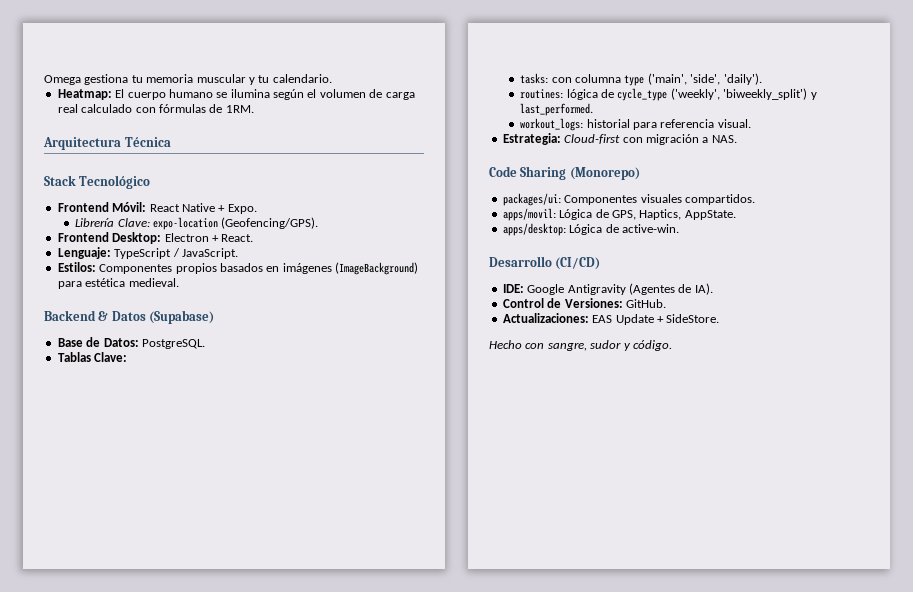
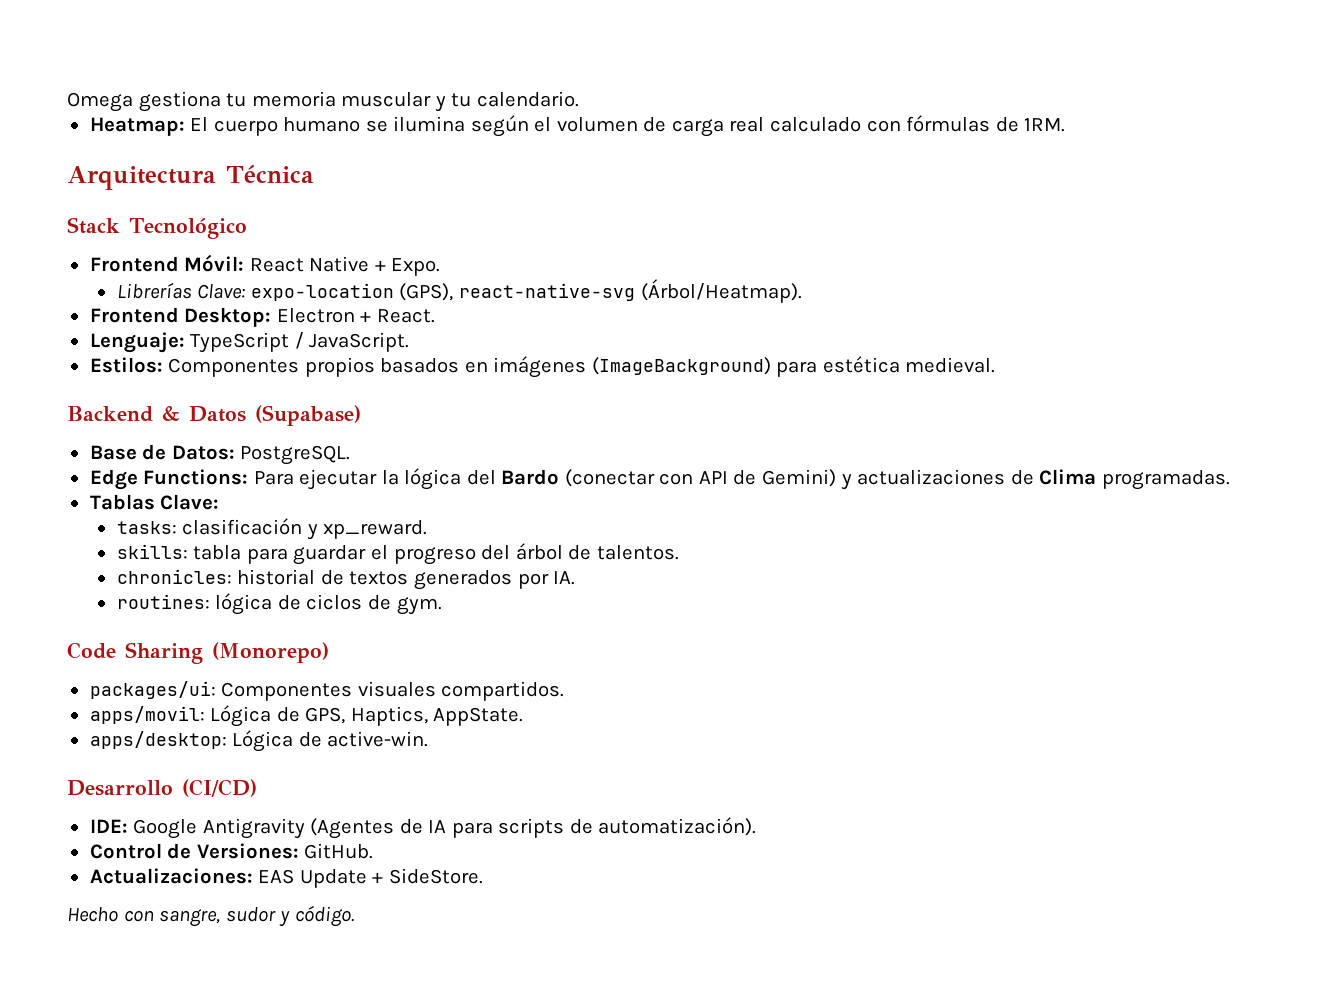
- Librería Clave: expo-location (Geofencing/GPS).
+ Librerías Clave: expo-location (GPS), react-native-svg (Árbol/Heatmap).
+ Edge Functions: Para ejecutar la lógica del Bardo (conectar con API de Gemini) y actualizaciones de Clima programadas.
  Tablas Clave:
- tasks: con columna type ('main', 'side', 'daily').
- routines: lógica de cycle_type ('weekly', 'biweekly_split') y last_performed.
- workout_logs: historial para referencia visual.
- Estrategia: Cloud-first con migración a NAS.
+ tasks: clasificación y xp_reward.
+ skills: tabla para guardar el progreso del árbol de talentos.
+ chronicles: historial de textos generados por IA.
+ routines: lógica de ciclos de gym.
- IDE: Google Antigravity (Agentes de IA).
+ IDE: Google Antigravity (Agentes de IA para scripts de automatización).

